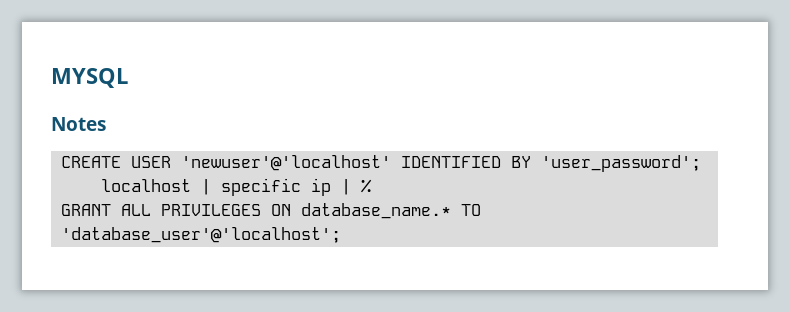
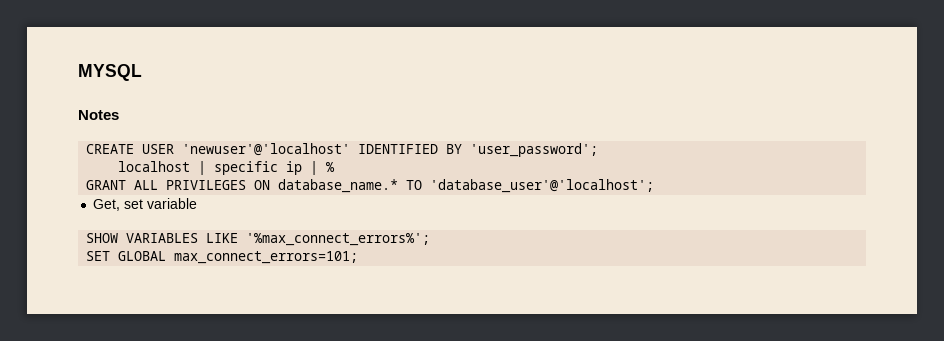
+ Get, set variable
+ SHOW VARIABLES LIKE '%max_connect_errors%';
+ SET GLOBAL max_connect_errors=101;

